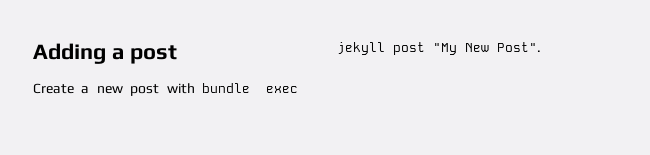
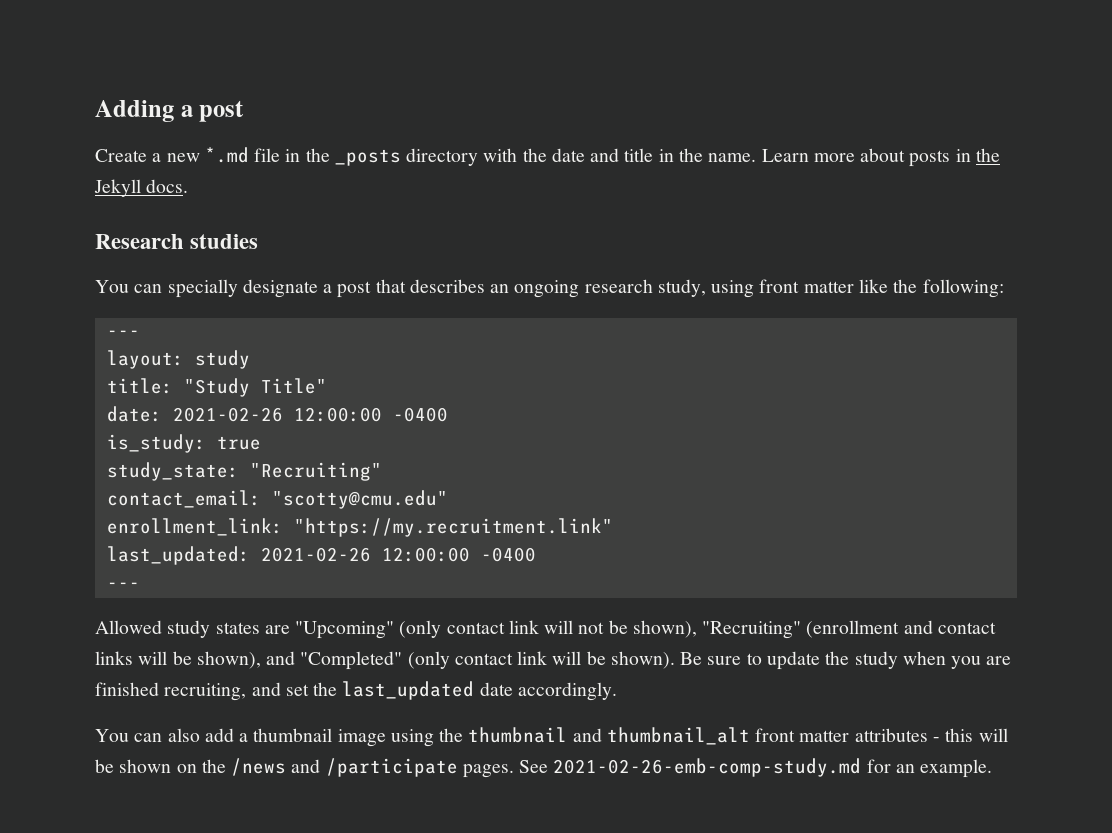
- Create a new post with bundle exec jekyll post "My New Post".
+ Create a new *.md file in the _posts directory with the date and title in the name. Learn more about posts in the Jekyll docs.
+ Research studies
+ You can specially designate a post that describes an ongoing research study, using front matter like the following:
+ ---
+ layout: study
+ title: "Study Title"
+ date: 2021-02-26 12:00:00 -0400
+ is_study: true
+ study_state: "Recruiting"
+ contact_email: "scotty@cmu.edu"
+ enrollment_link: "https://my.recruitment.link"
+ last_updated: 2021-02-26 12:00:00 -0400
+ ---
+ Allowed study states are "Upcoming" (only contact link will not be shown), "Recruiting" (enrollment and contact links will be shown), and "Completed" (only contact link will be shown). Be sure to update the study when you are finished recruiting, and set the last_updated date accordingly.
+ You can also add a thumbnail image using the thumbnail and thumbnail_alt front matter attributes - this will be shown on the /news and /participate pages. See 2021-02-26-emb-comp-study.md for an example.

